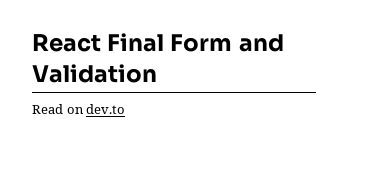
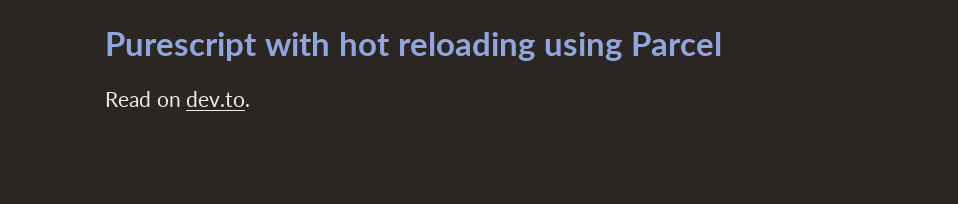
- React Final Form and Validation
+ Purescript with hot reloading using Parcel
- Read on dev.to
+ Read on dev.to.

